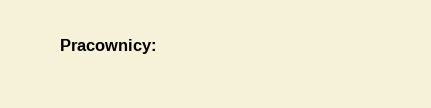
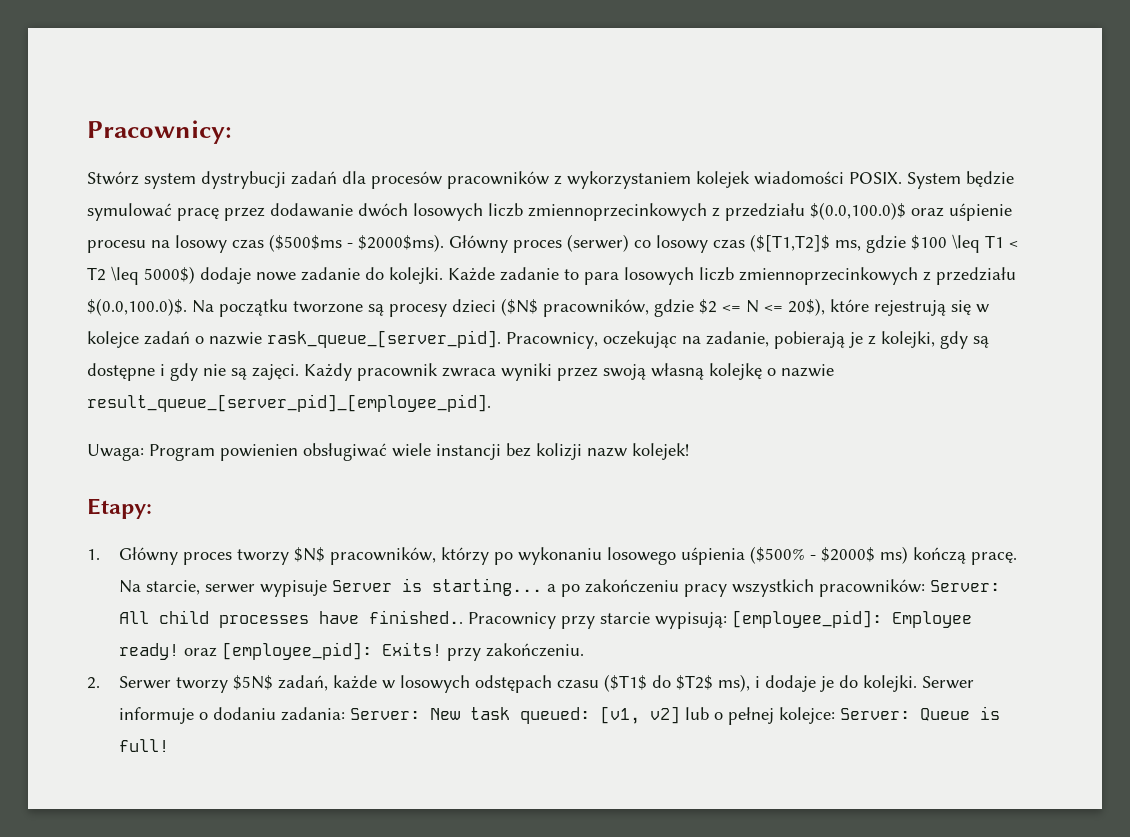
+ Stwórz system dystrybucji zadań dla procesów pracowników z wykorzystaniem kolejek wiadomości POSIX. System będzie symulować pracę przez dodawanie dwóch losowych liczb zmiennoprzecinkowych z przedziału $(0.0,100.0)$ oraz uśpienie procesu na losowy czas ($500$ms - $2000$ms). Główny proces (serwer) co losowy czas ($[T1,T2]$ ms, gdzie $100 \leq T1 < T2 \leq 5000$) dodaje nowe zadanie do kolejki. Każde zadanie to para losowych liczb zmiennoprzecinkowych z przedziału $(0.0,100.0)$. Na początku tworzone są procesy dzieci ($N$ pracowników, gdzie $2 <= N <= 20$), które rejestrują się w kolejce zadań o nazwie rask_queue_[server_pid]. Pracownicy, oczekując na zadanie, pobierają je z kolejki, gdy są dostępne i gdy nie są zajęci. Każdy pracownik zwraca wyniki przez swoją własną kolejkę o nazwie result_queue_[server_pid]_[employee_pid].
+ Uwaga: Program powienien obsługiwać wiele instancji bez kolizji nazw kolejek!
+ Etapy:
+ 1. Główny proces tworzy $N$ pracowników, którzy po wykonaniu losowego uśpienia ($500% - $2000$ ms) kończą pracę. Na starcie, serwer wypisuje Server is starting... a po zakończeniu pracy wszystkich pracowników: Server: All child processes have finished.. Pracownicy przy starcie wypisują: [employee_pid]: Employee ready! oraz [employee_pid]: Exits! przy zakończeniu.
+ 2. Serwer tworzy $5N$ zadań, każde w losowych odstępach czasu ($T1$ do $T2$ ms), i dodaje je do kolejki. Serwer informuje o dodaniu zadania: Server: New task queued: [v1, v2] lub o pełnej kolejce: Server: Queue is full!

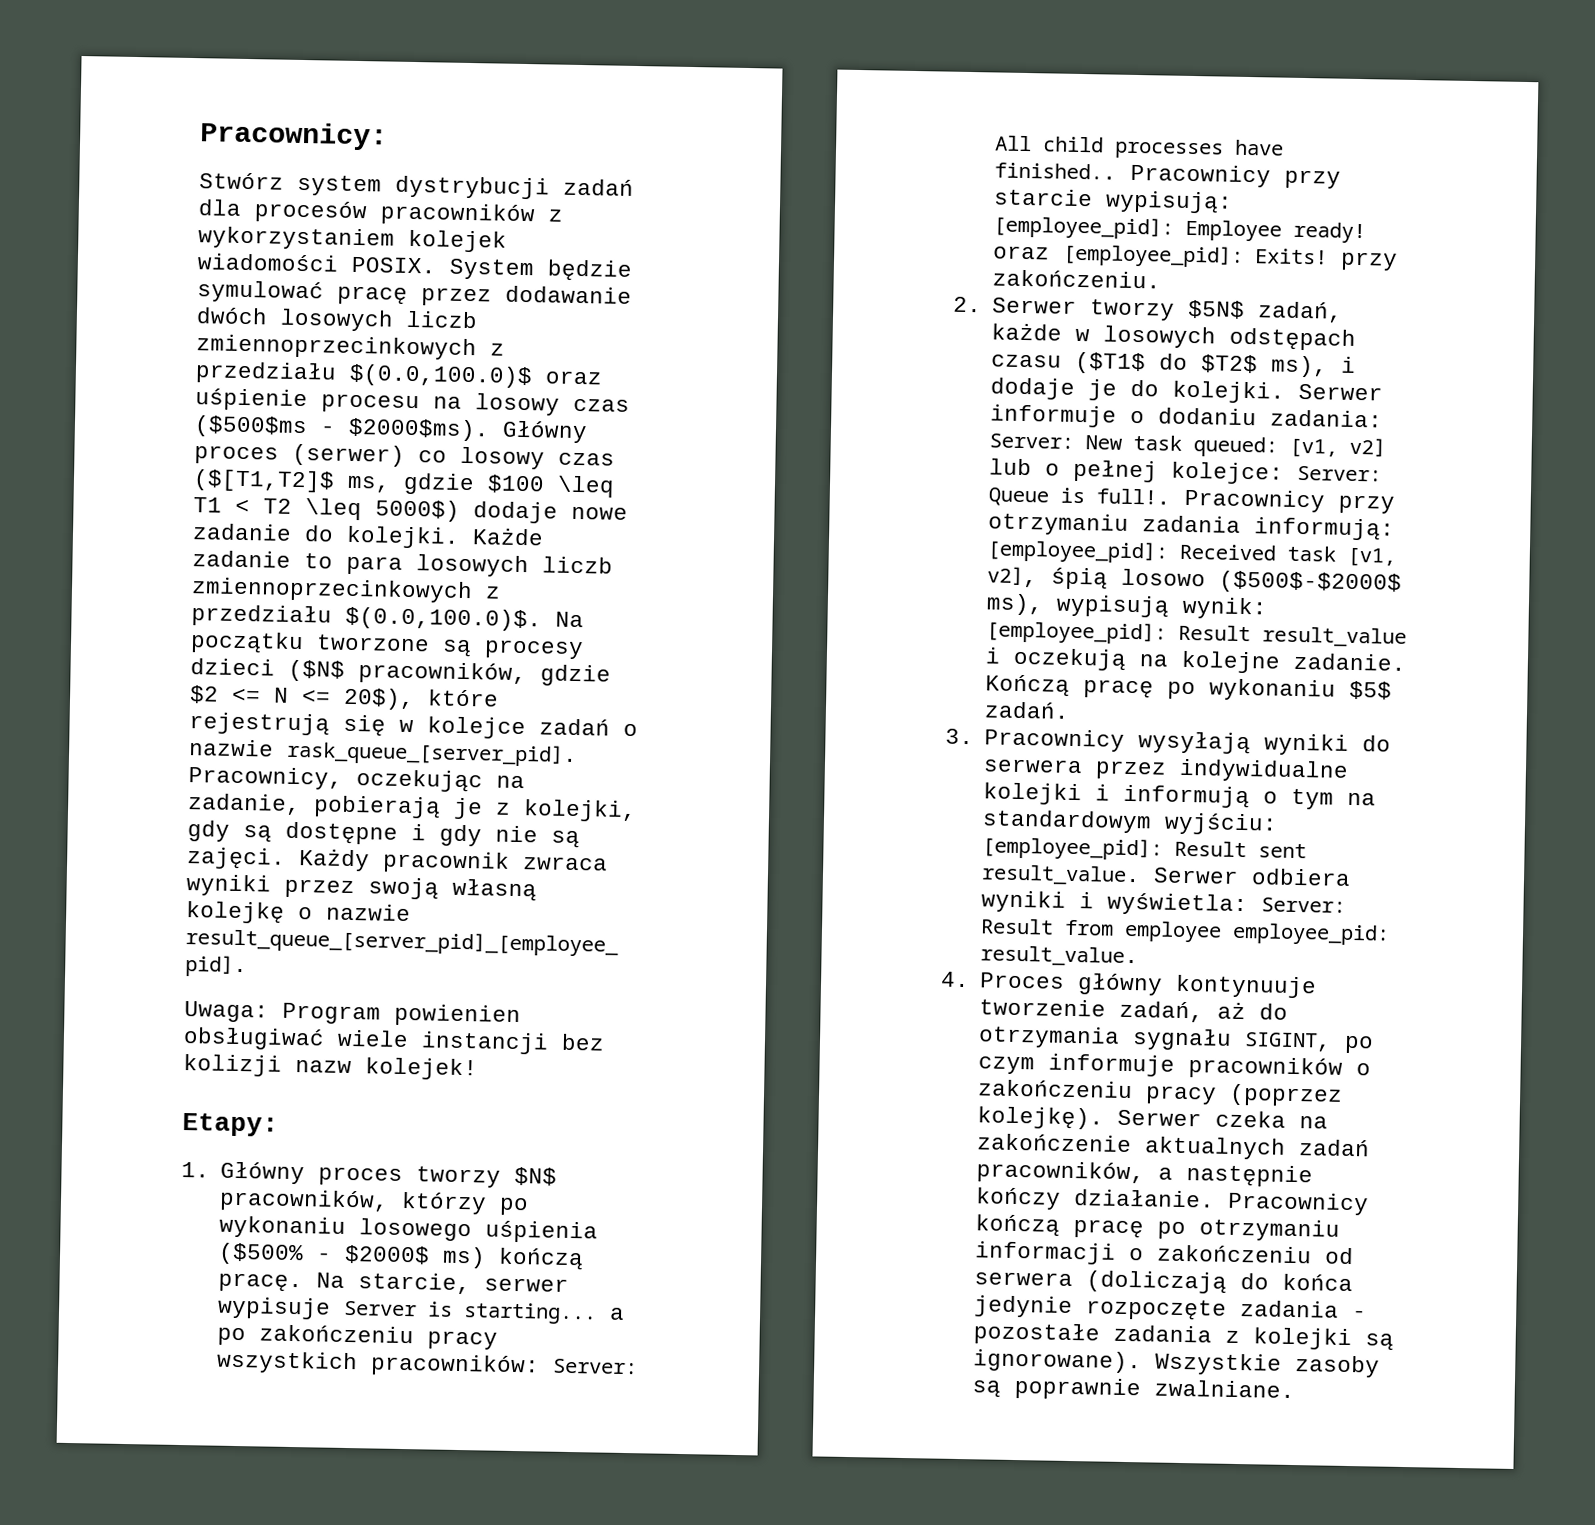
- Serwer informuje o dodaniu zadania: Server: New task queued: [v1, v2] lub o pełnej kolejce: Server: Queue is full!
+ Serwer informuje o dodaniu zadania: Server: New task queued: [v1, v2] lub o pełnej kolejce: Server: Queue is full!. Pracownicy przy otrzymaniu zadania informują: [employee_pid]: Received task [v1, v2], śpią losowo ($500$-$2000$ ms), wypisują wynik: [employee_pid]: Result result_value i oczekują na kolejne zadanie. Kończą pracę po wykonaniu $5$ zadań.
+ 3. Pracownicy wysyłają wyniki do serwera przez indywidualne kolejki i informują o tym na standardowym wyjściu: [employee_pid]: Result sent result_value. Serwer odbiera wyniki i wyświetla: Server: Result from employee employee_pid: result_value.
+ 4. Proces główny kontynuuje tworzenie zadań, aż do otrzymania sygnału SIGINT, po czym informuje pracowników o zakończeniu pracy (poprzez kolejkę). Serwer czeka na zakończenie aktualnych zadań pracowników, a następnie kończy działanie. Pracownicy kończą pracę po otrzymaniu informacji o zakończeniu od serwera (doliczają do końca jedynie rozpoczęte zadania - pozostałe zadania z kolejki są ignorowane). Wszystkie zasoby są poprawnie zwalniane.

